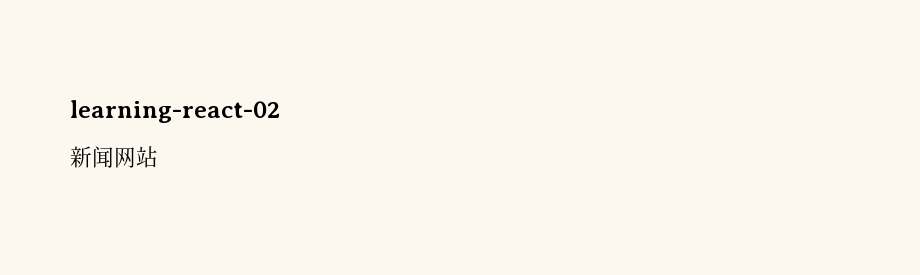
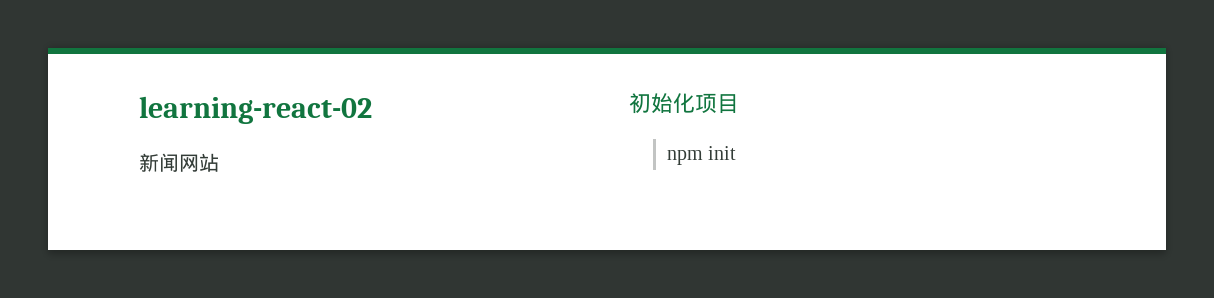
+ 初始化项目
+ npm init

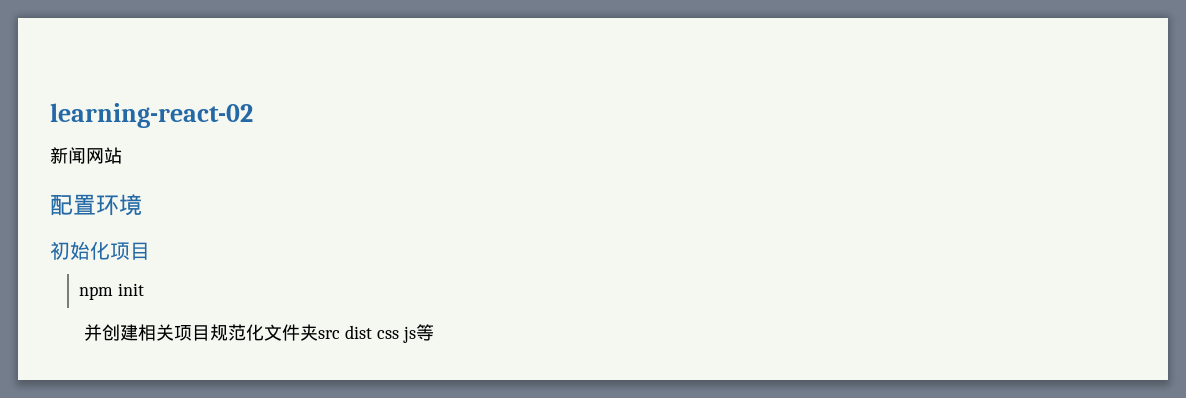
+ 配置环境
+ 并创建相关项目规范化文件夹src dist css js等

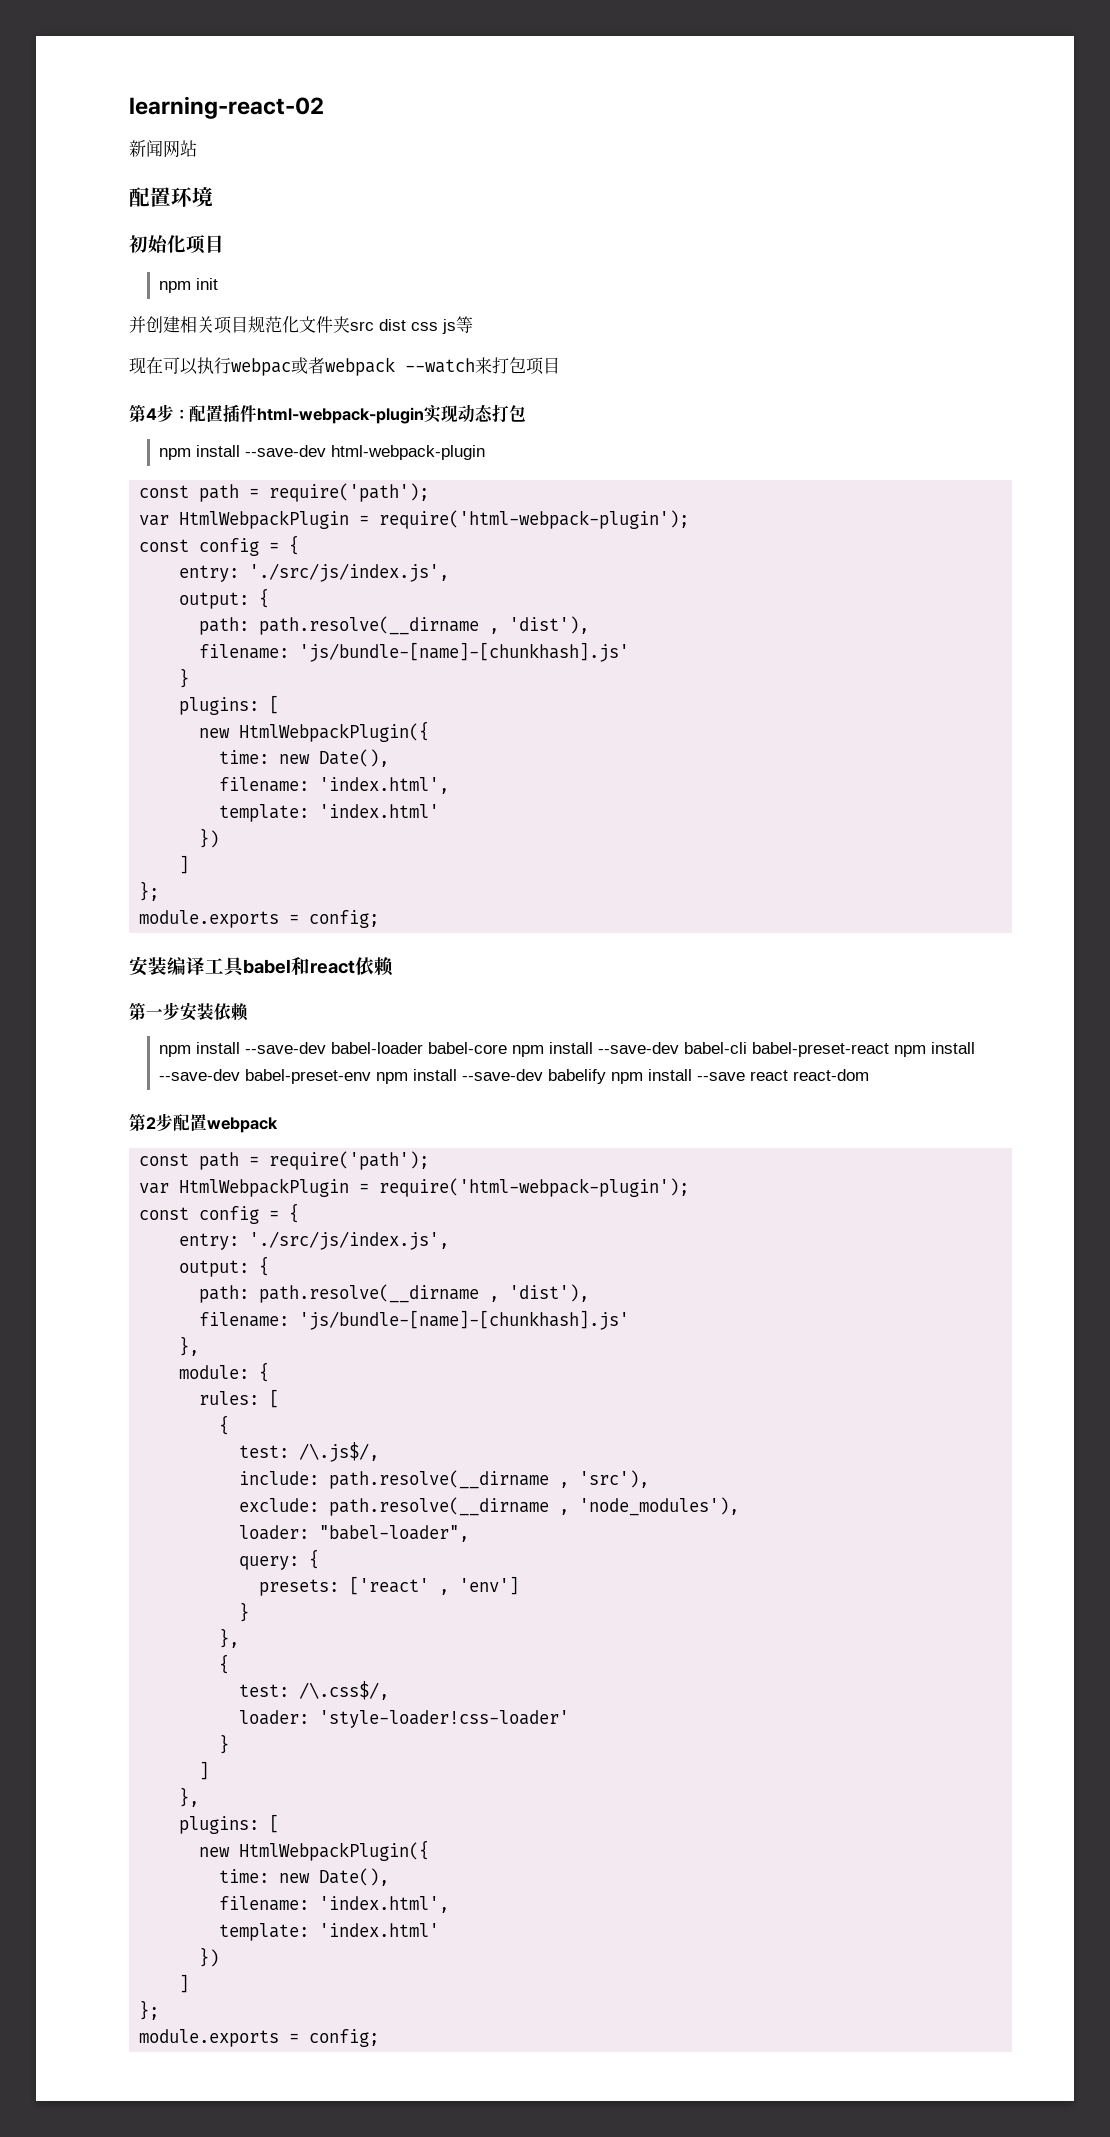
+ 现在可以执行webpac或者webpack --watch来打包项目
+ 第4步：配置插件html-webpack-plugin实现动态打包
+ npm install --save-dev html-webpack-plugin
+ const path = require('path');
+ var HtmlWebpackPlugin = require('html-webpack-plugin');
+ const config = {
+ entry: './src/js/index.js',
+ output: {
+ path: path.resolve(__dirname , 'dist'),
+ filename: 'js/bundle-[name]-[chunkhash].js'
+ }
+ plugins: [
+ new HtmlWebpackPlugin({
+ time: new Date(),
+ filename: 'index.html',
+ template: 'index.html'
+ })
+ ]
+ };
+ module.exports = config;
+ 安装编译工具babel和react依赖
+ 第一步安装依赖
+ npm install --save-dev babel-loader babel-core npm install --save-dev babel-cli babel-preset-react npm install --save-dev babel-preset-env npm install --save-dev babelify npm install --save react react-dom
+ 第2步配置webpack
+ const path = require('path');
+ var HtmlWebpackPlugin = require('html-webpack-plugin');
+ const config = {
+ entry: './src/js/index.js',
+ output: {
+ path: path.resolve(__dirname , 'dist'),
+ filename: 'js/bundle-[name]-[chunkhash].js'
+ },
+ module: {
+ rules: [
+ {
+ test: /\.js$/,
+ include: path.resolve(__dirname , 'src'),
+ exclude: path.resolve(__dirname , 'node_modules'),
+ loader: "babel-loader",
+ query: {
+ presets: ['react' , 'env']
+ }
+ },
+ {
+ test: /\.css$/,
+ loader: 'style-loader!css-loader'
+ }
+ ]
+ },
+ plugins: [
+ new HtmlWebpackPlugin({
+ time: new Date(),
+ filename: 'index.html',
+ template: 'index.html'
+ })
+ ]
+ };
+ module.exports = config;

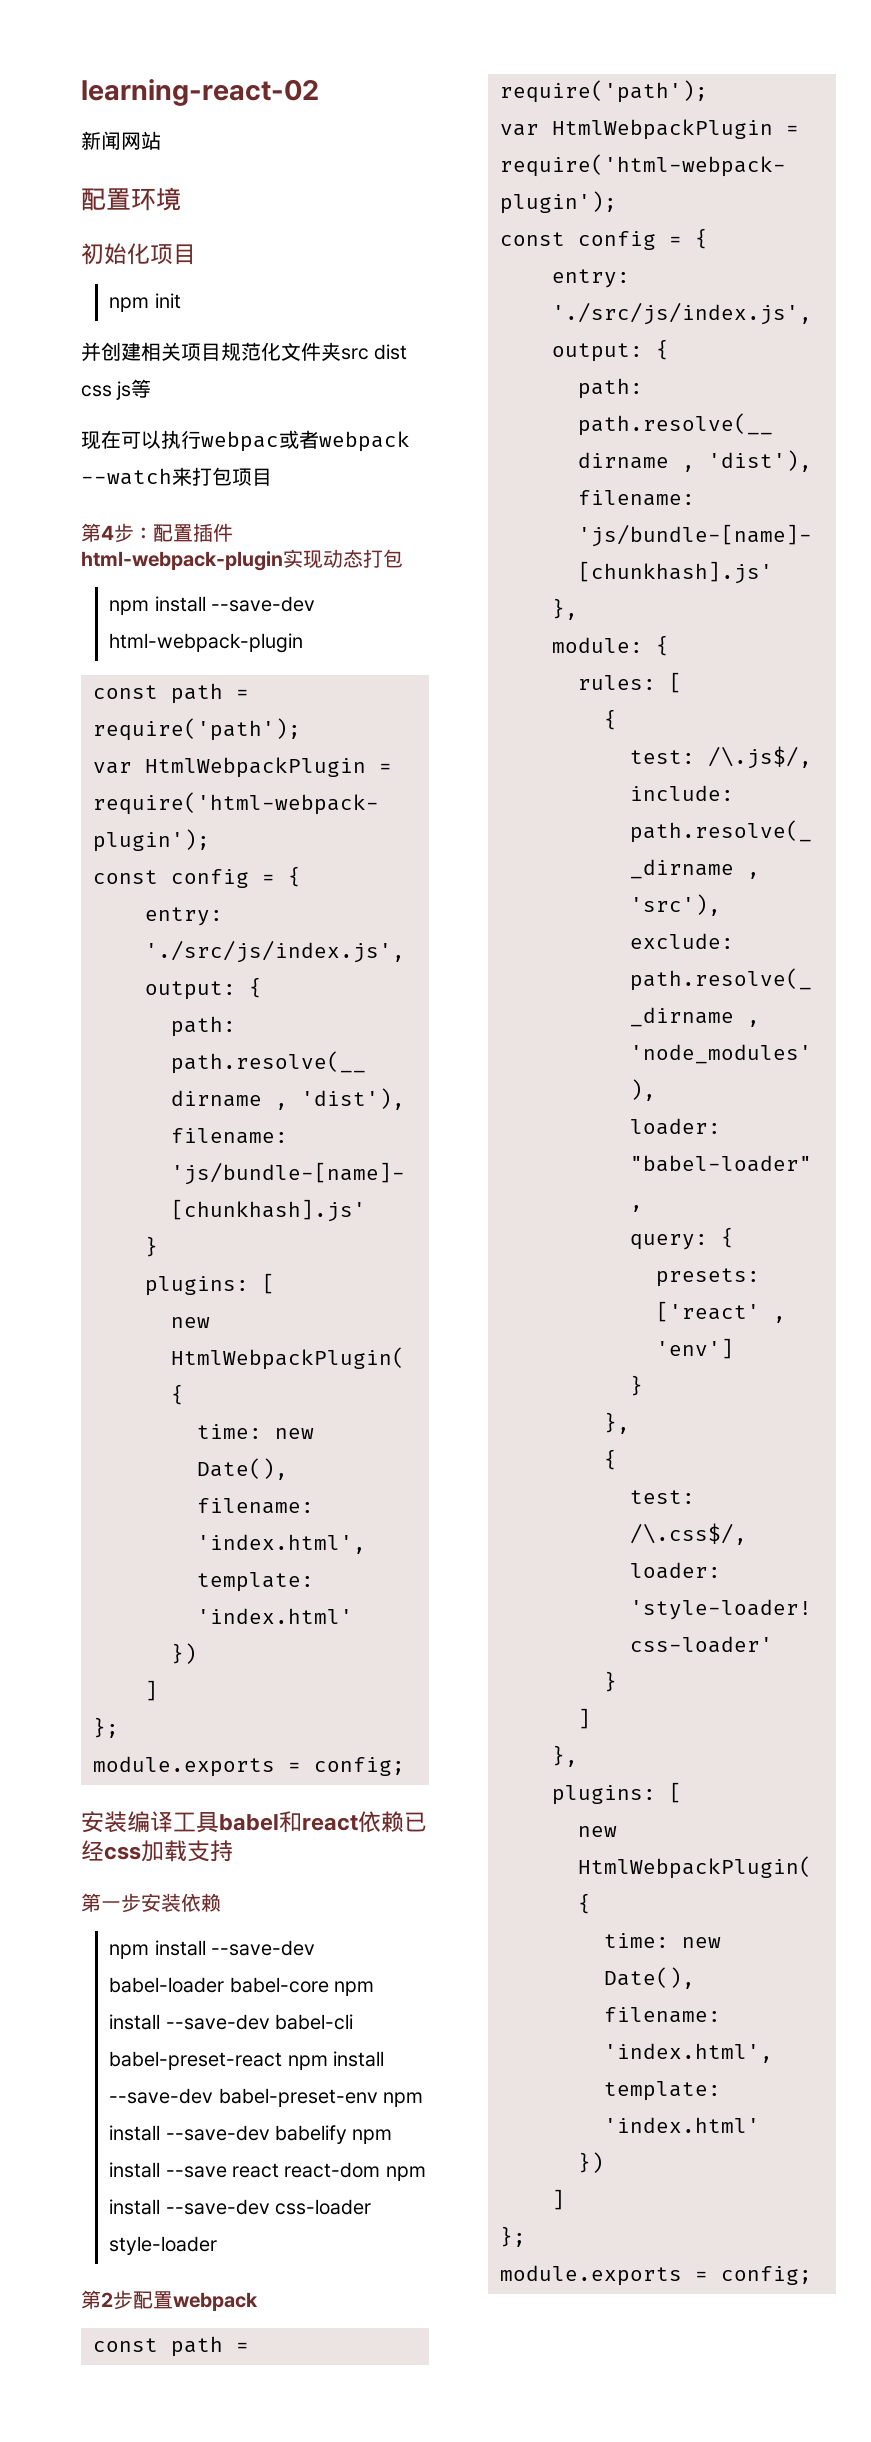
- 安装编译工具babel和react依赖
+ 安装编译工具babel和react依赖已经css加载支持
- npm install --save-dev babel-loader babel-core npm install --save-dev babel-cli babel-preset-react npm install --save-dev babel-preset-env npm install --save-dev babelify npm install --save react react-dom
+ npm install --save-dev babel-loader babel-core npm install --save-dev babel-cli babel-preset-react npm install --save-dev babel-preset-env npm install --save-dev babelify npm install --save react react-dom npm install --save-dev css-loader style-loader

